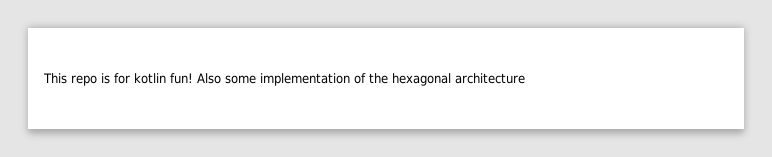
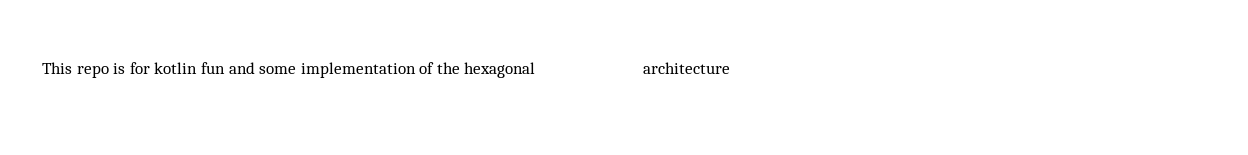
- This repo is for kotlin fun! Also some implementation of the hexagonal architecture
+ This repo is for kotlin fun and some implementation of the hexagonal architecture

